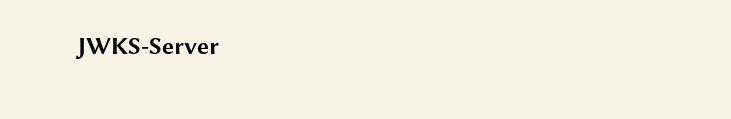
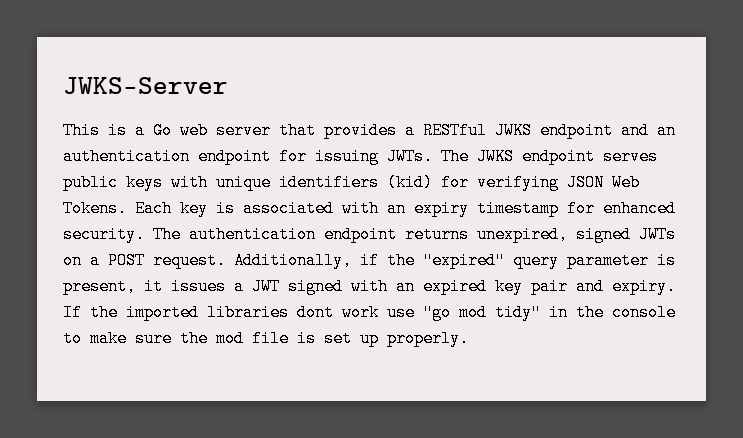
+ This is a Go web server that provides a RESTful JWKS endpoint and an authentication endpoint for issuing JWTs. The JWKS endpoint serves public keys with unique identifiers (kid) for verifying JSON Web Tokens. Each key is associated with an expiry timestamp for enhanced security. The authentication endpoint returns unexpired, signed JWTs on a POST request. Additionally, if the "expired" query parameter is present, it issues a JWT signed with an expired key pair and expiry. If the imported libraries dont work use "go mod tidy" in the console to make sure the mod file is set up properly.

